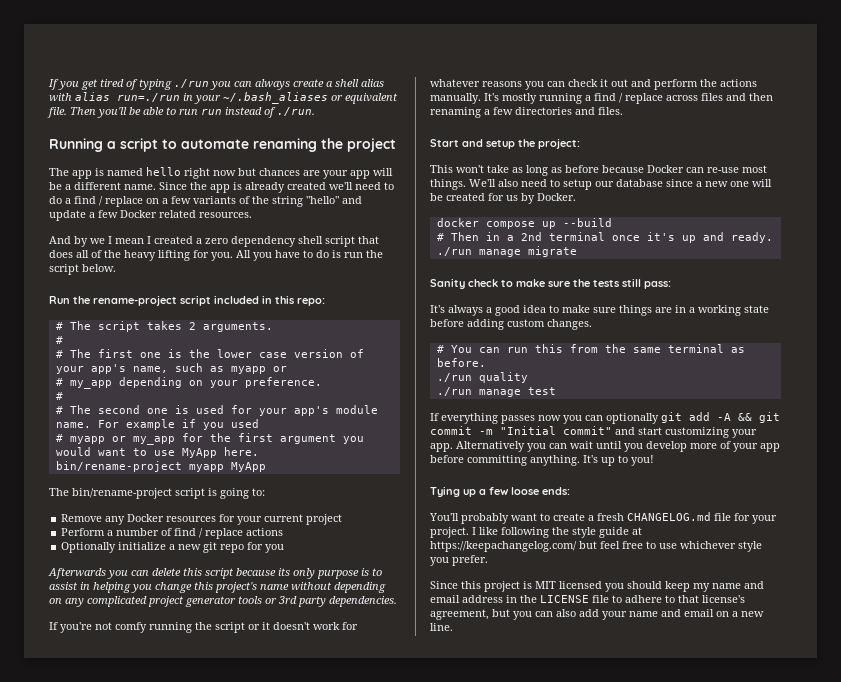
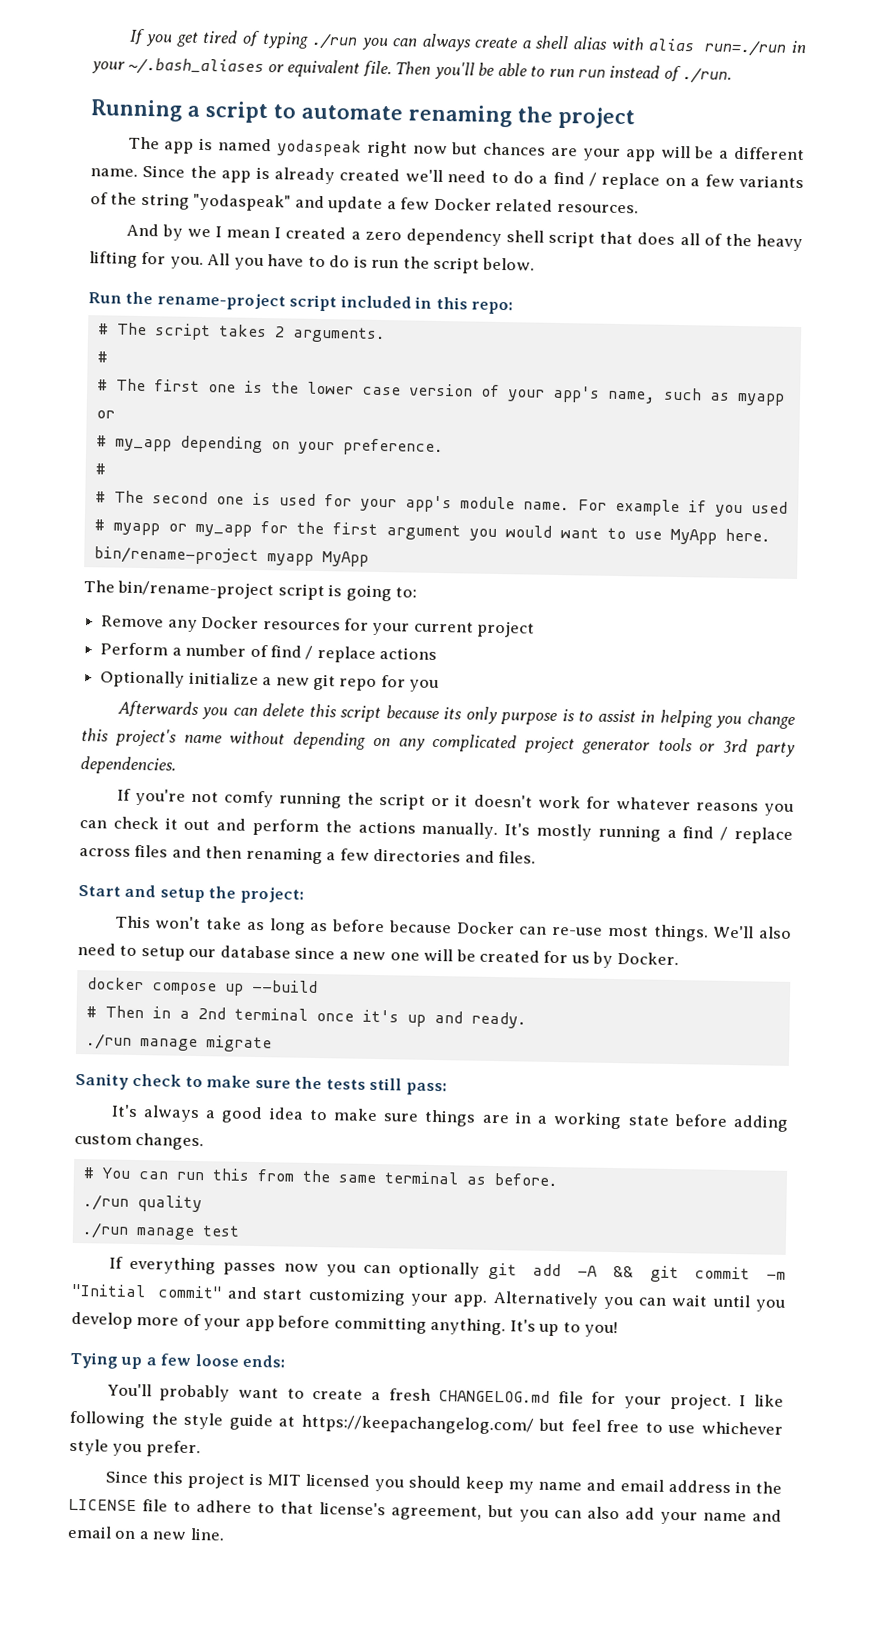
- The app is named hello right now but chances are your app will be a different name.
+ The app is named yodaspeak right now but chances are your app will be a different name.
- Since the app is already created we'll need to do a find / replace on a few variants of the string "hello" and update a few Docker related resources.
+ Since the app is already created we'll need to do a find / replace on a few variants of the string "yodaspeak" and update a few Docker related resources.

